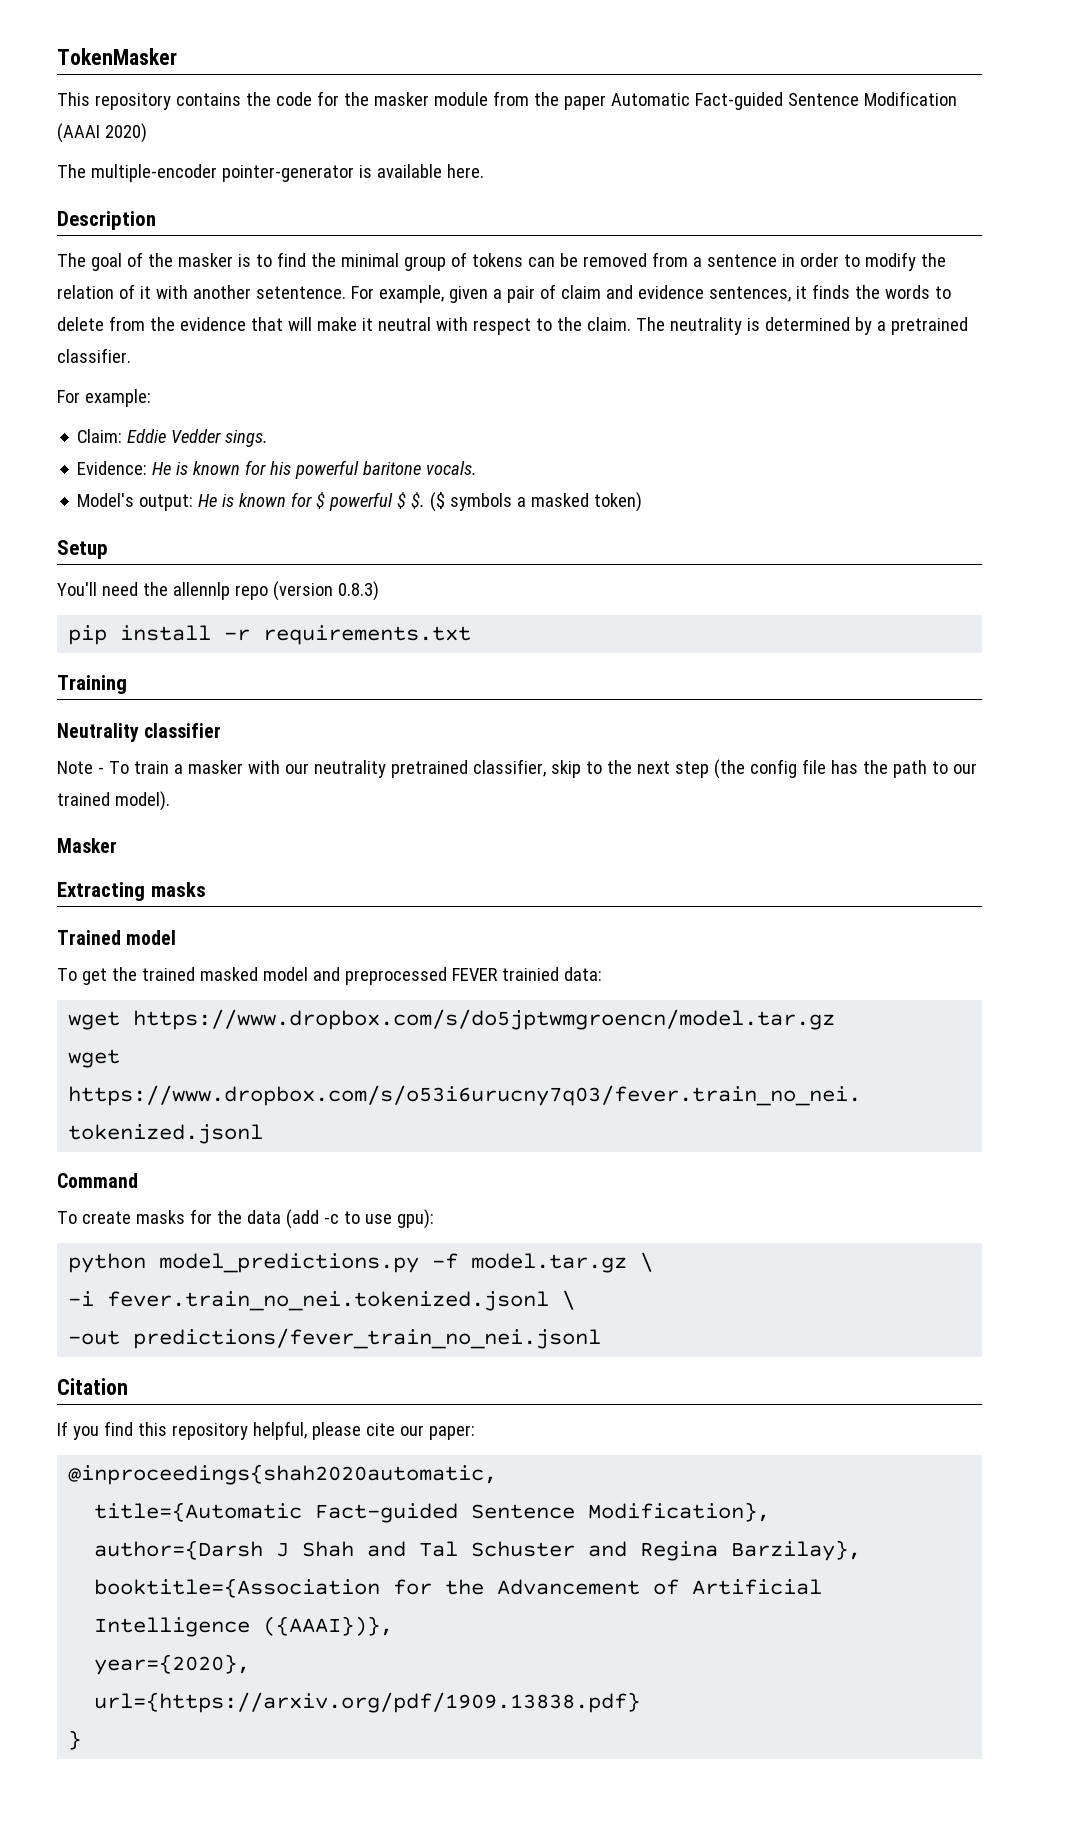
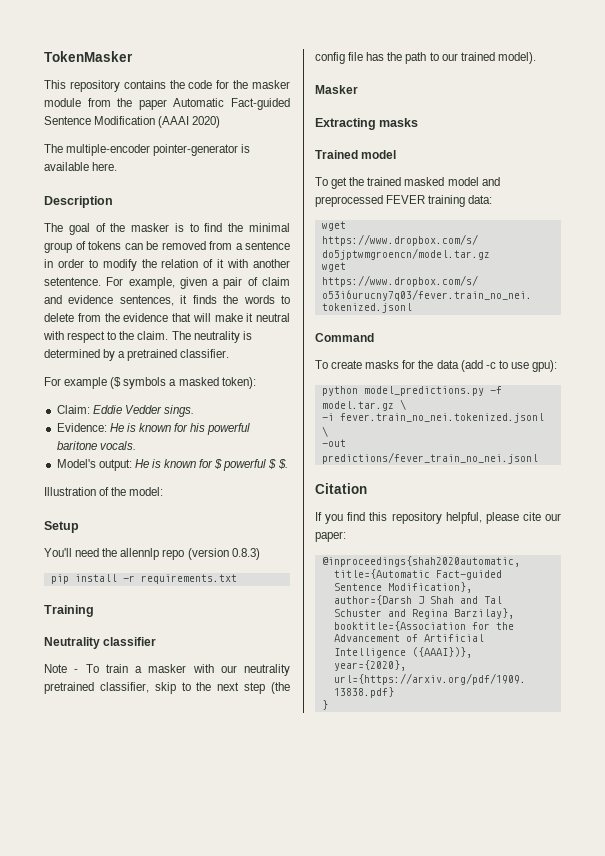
- For example:
+ For example ($ symbols a masked token):
- Model's output: He is known for $ powerful $ $. ($ symbols a masked token)
+ Model's output: He is known for $ powerful $ $.
+ Illustration of the model:
- To get the trained masked model and preprocessed FEVER trainied data:
+ To get the trained masked model and preprocessed FEVER training data:

